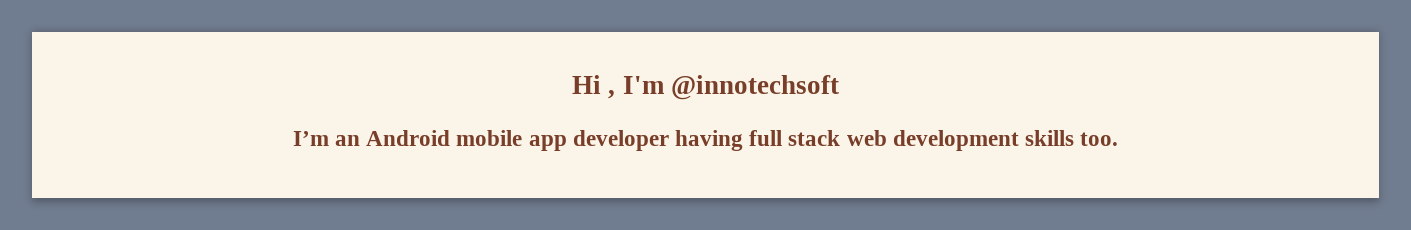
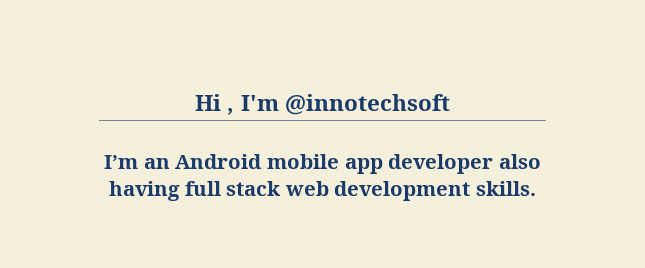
- I’m an Android mobile app developer having full stack web development skills too.
+ I’m an Android mobile app developer also having full stack web development skills.

